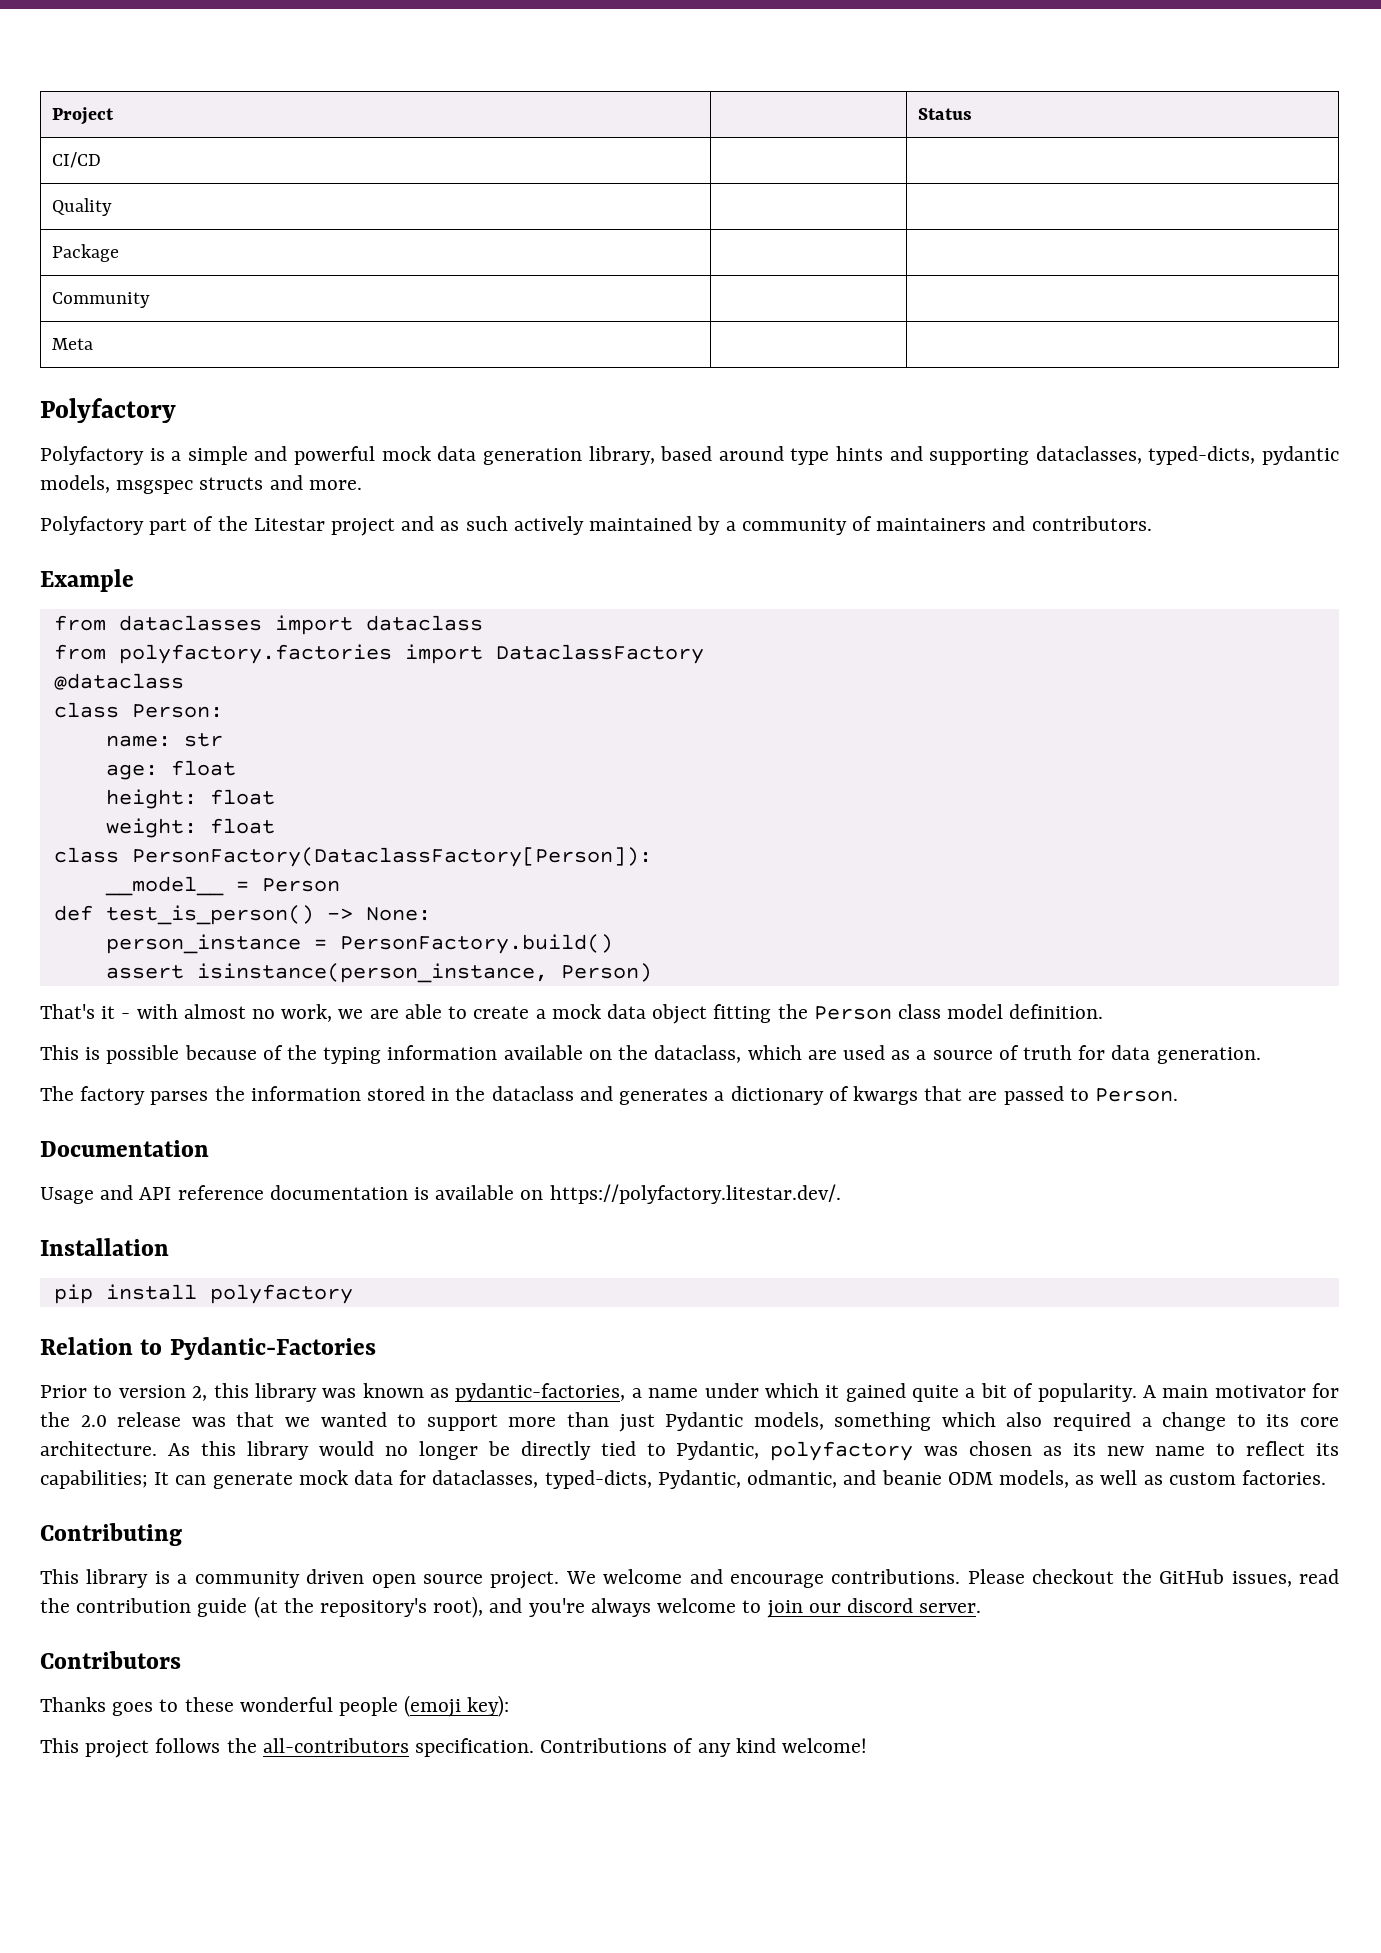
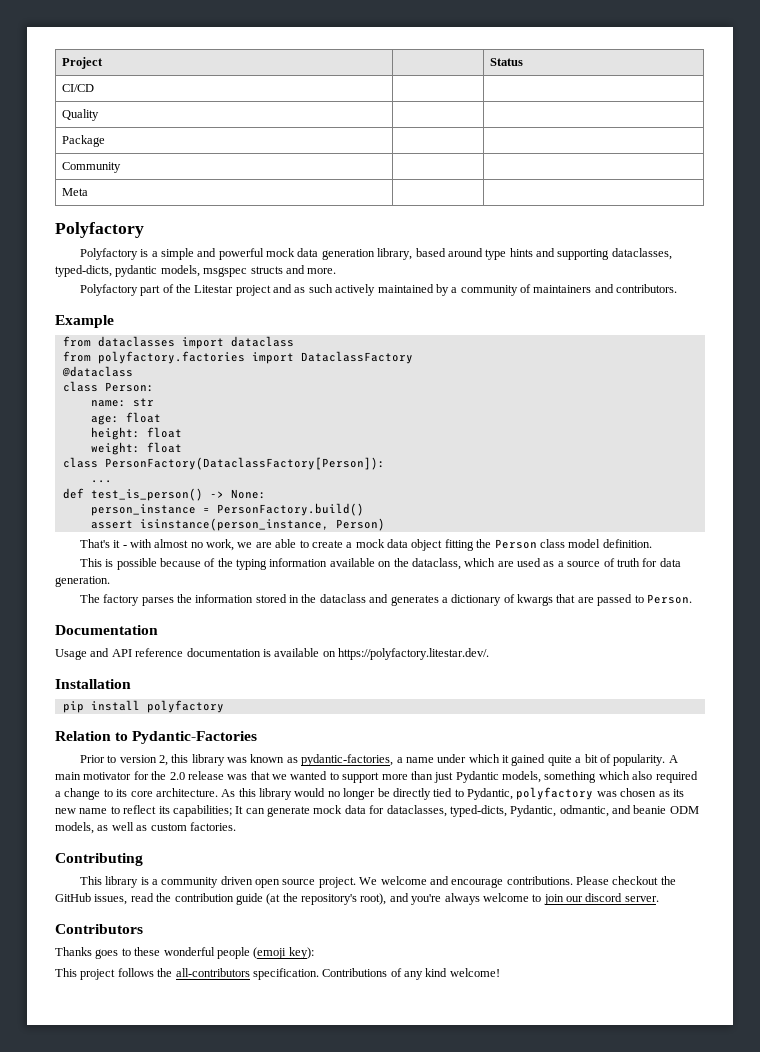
- __model__ = Person
+ ...

